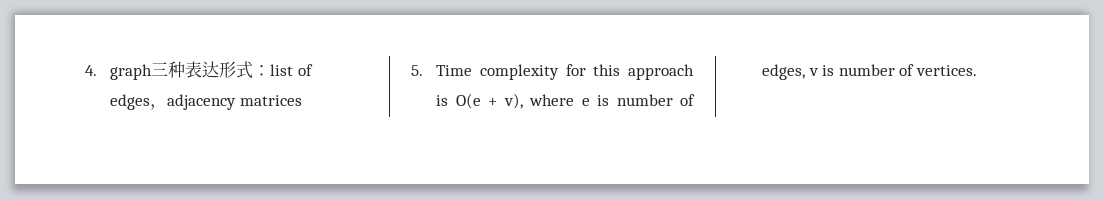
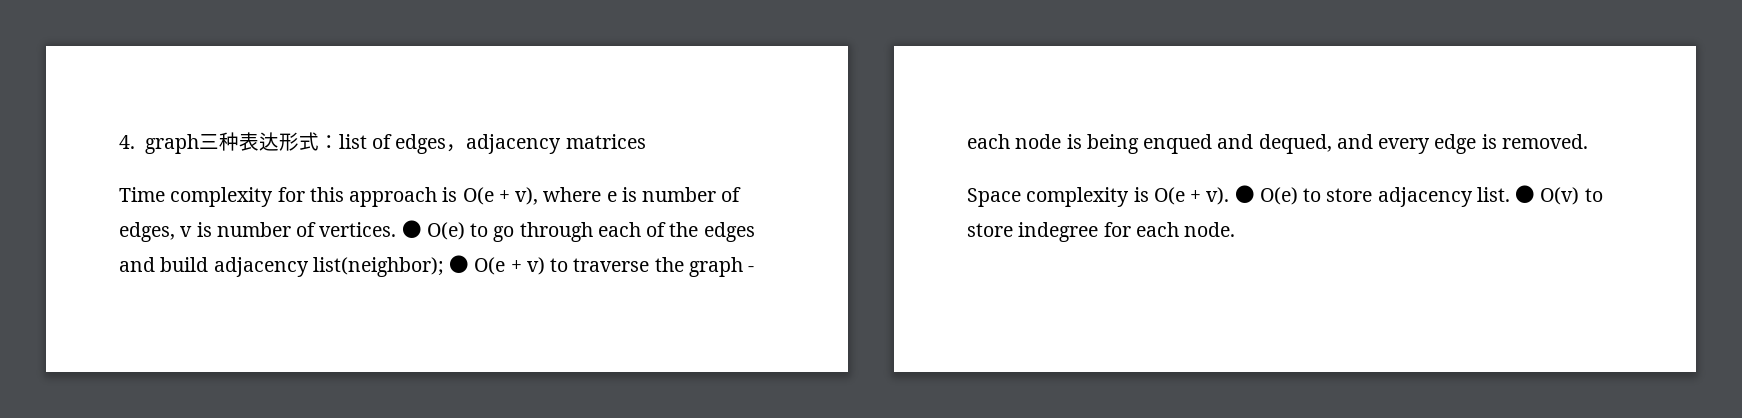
- 5. Time complexity for this approach is O(e + v), where e is number of edges, v is number of vertices.
+ Time complexity for this approach is O(e + v), where e is number of edges, v is number of vertices.
+ ● O(e) to go through each of the edges and build adjacency list(neighbor); ● O(e + v) to traverse the graph - each node is being enqued and dequed, and every edge is removed.
+ Space complexity is O(e + v). ● O(e) to store adjacency list. ● O(v) to store indegree for each node.

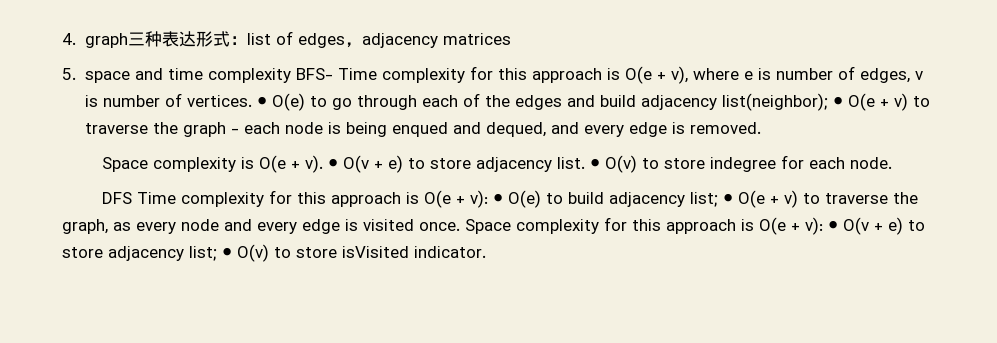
- Time complexity for this approach is O(e + v), where e is number of edges, v is number of vertices.
+ 5. space and time complexity BFS- Time complexity for this approach is O(e + v), where e is number of edges, v is number of vertices.
- ● O(e) to store adjacency list.
+ ● O(v + e) to store adjacency list.
+ DFS Time complexity for this approach is O(e + v): ● O(e) to build adjacency list; ● O(e + v) to traverse the graph, as every node and every edge is visited once. Space complexity for this approach is O(e + v): ● O(v + e) to store adjacency list; ● O(v) to store isVisited indicator.

